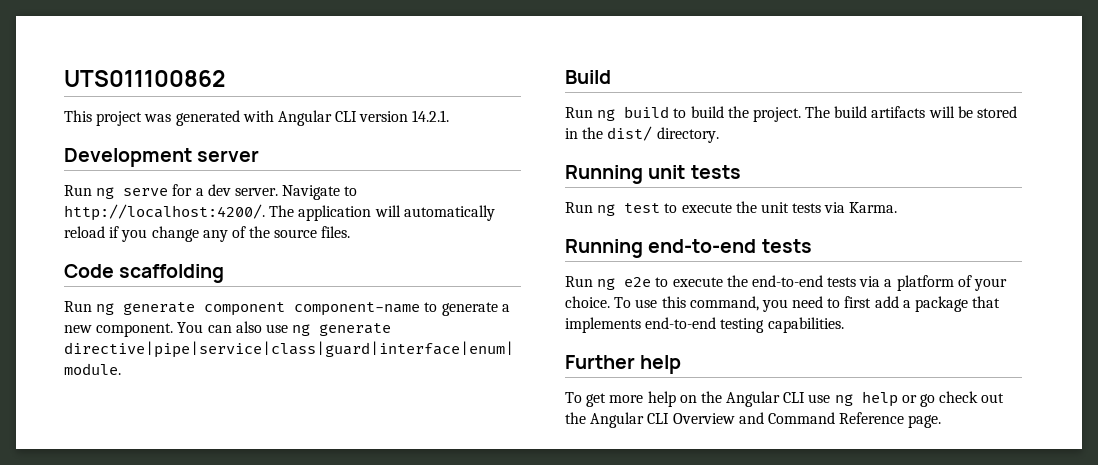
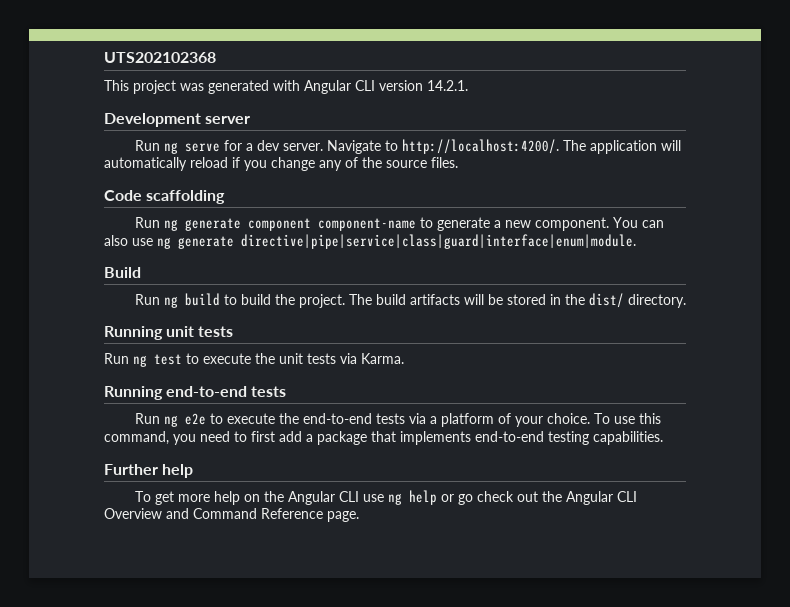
- UTS011100862
+ UTS202102368

